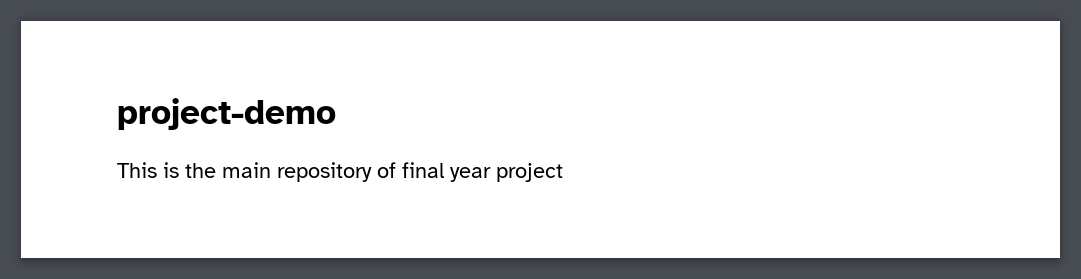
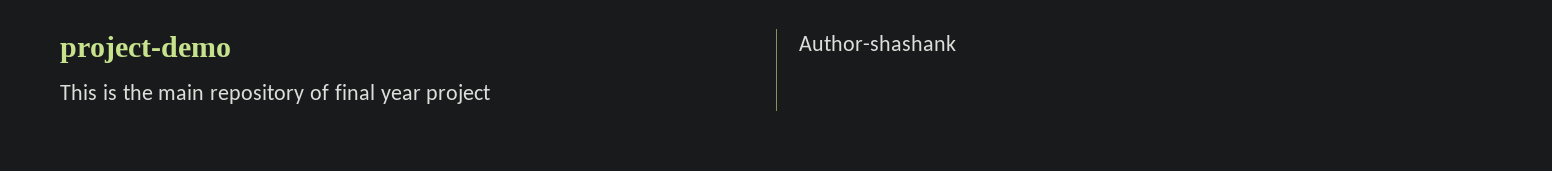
+ Author-shashank

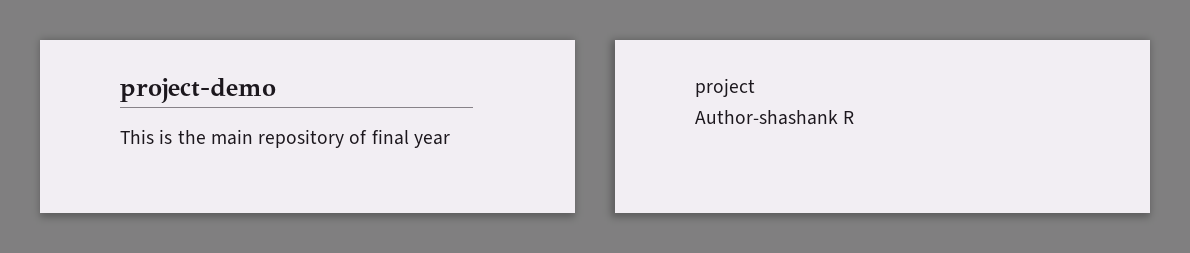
- Author-shashank
+ Author-shashank R

